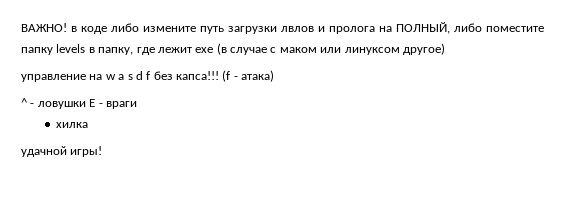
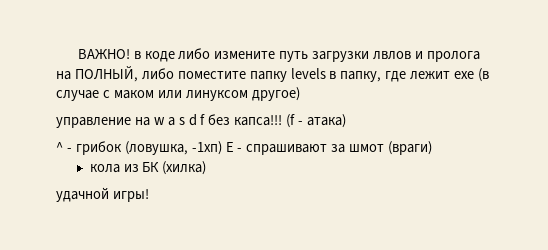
- ^ - ловушки E - враги
- хилка
+ ^ - грибок (ловушка, -1хп) E - спрашивают за шмот (враги)
+ кола из БК (хилка)

